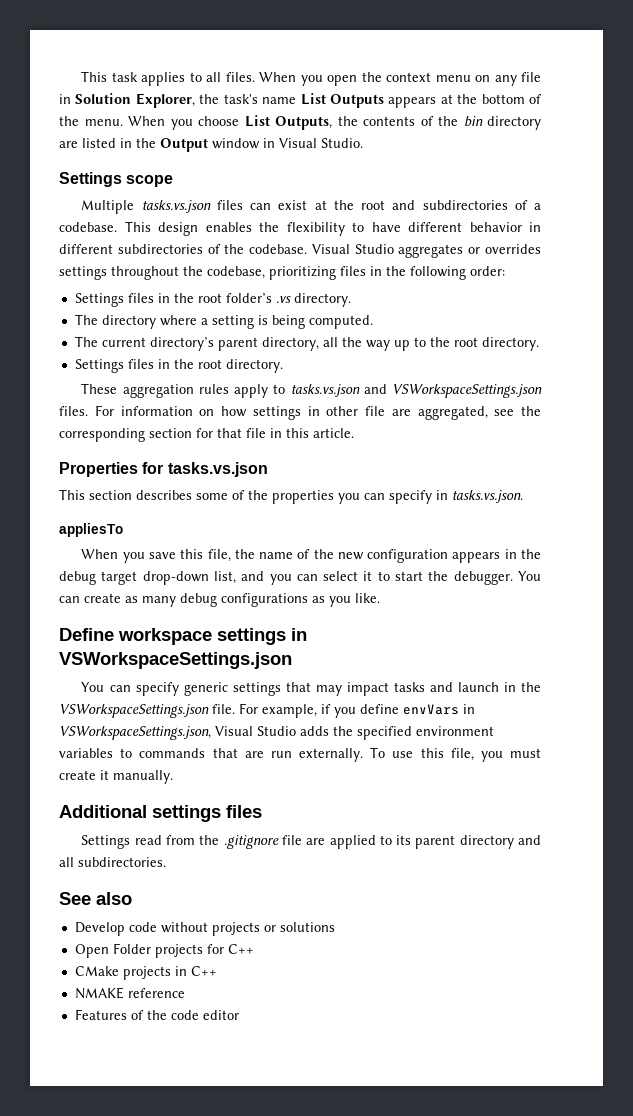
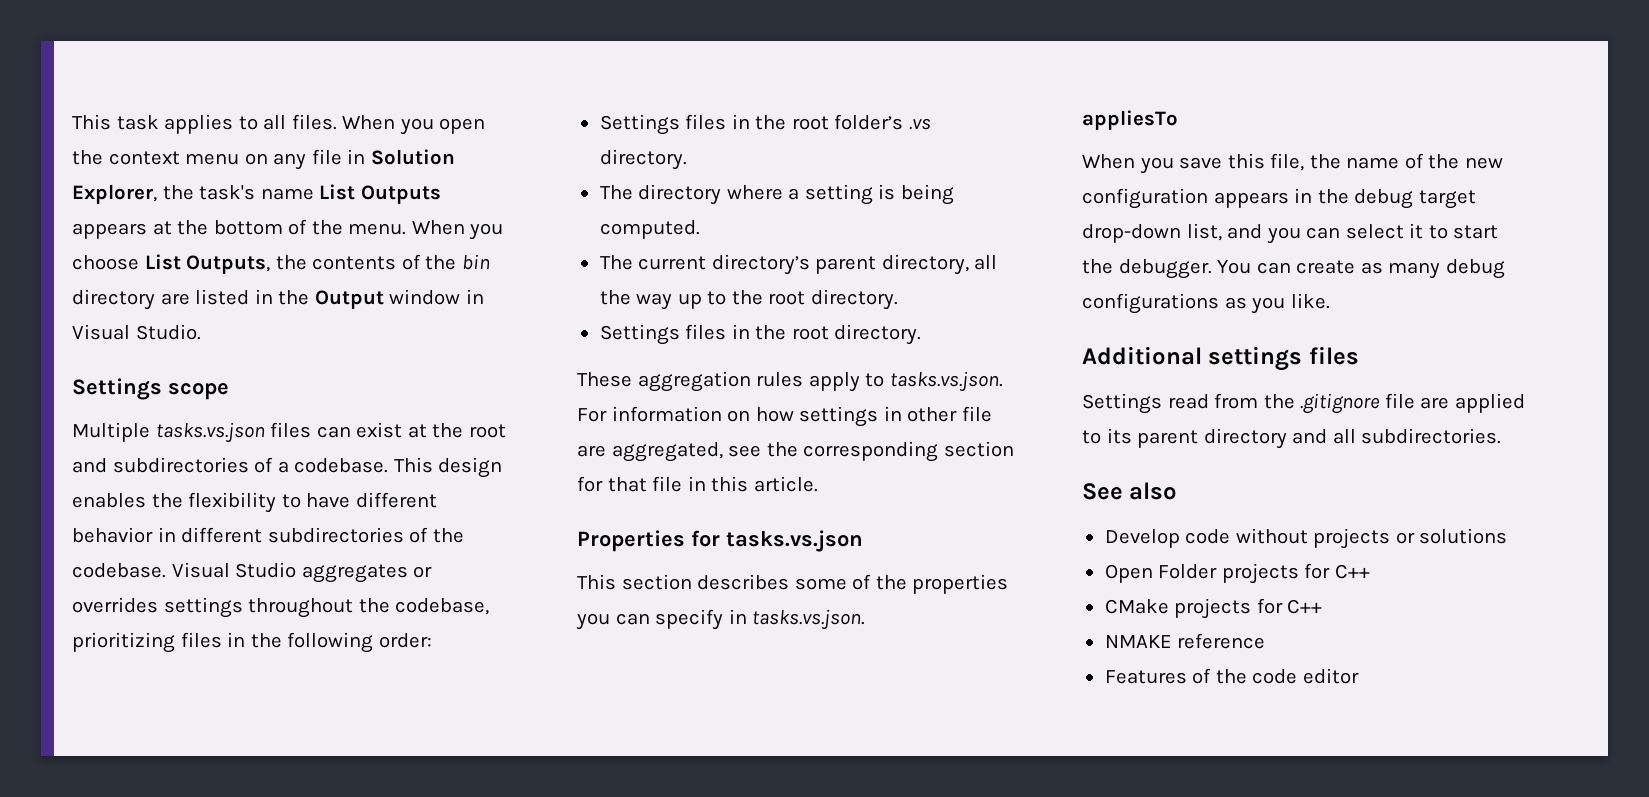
- These aggregation rules apply to tasks.vs.json and VSWorkspaceSettings.json files. For information on how settings in other file are aggregated, see the corresponding section for that file in this article.
+ These aggregation rules apply to tasks.vs.json. For information on how settings in other file are aggregated, see the corresponding section for that file in this article.
- Define workspace settings in VSWorkspaceSettings.json
- You can specify generic settings that may impact tasks and launch in the VSWorkspaceSettings.json file. For example, if you define envVars in VSWorkspaceSettings.json, Visual Studio adds the specified environment variables to commands that are run externally. To use this file, you must create it manually.
- CMake projects in C++
+ CMake projects for C++

